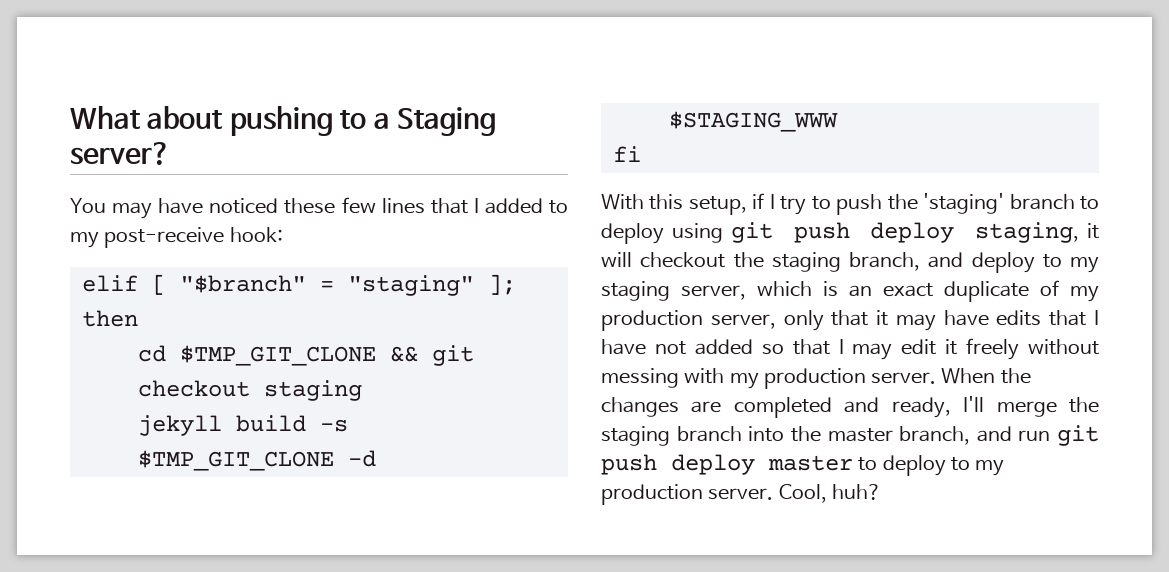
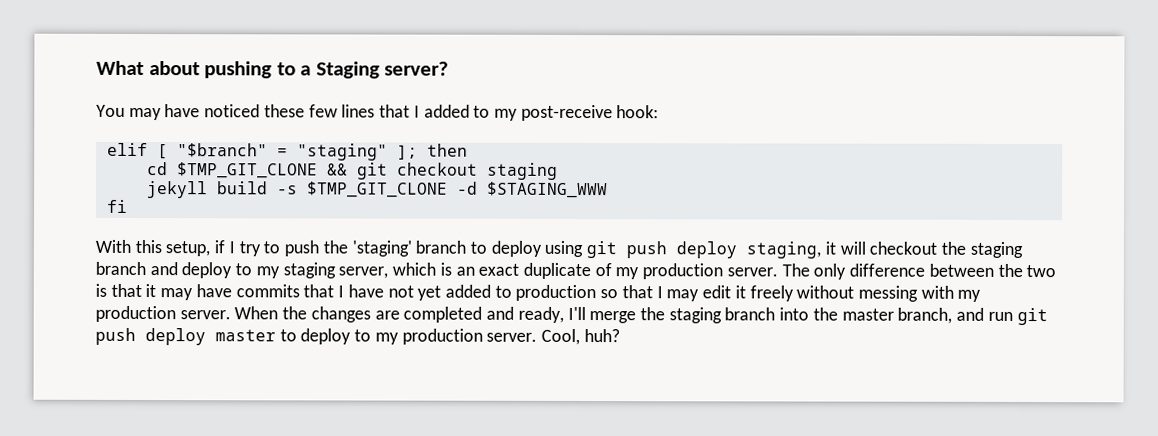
- With this setup, if I try to push the 'staging' branch to deploy using git push deploy staging, it will checkout the staging branch, and deploy to my staging server, which is an exact duplicate of my production server, only that it may have edits that I have not added so that I may edit it freely without messing with my production server.
+ With this setup, if I try to push the 'staging' branch to deploy using git push deploy staging, it will checkout the staging branch and deploy to my staging server, which is an exact duplicate of my production server. The only difference between the two is that it may have commits that I have not yet added to production so that I may edit it freely without messing with my production server.

